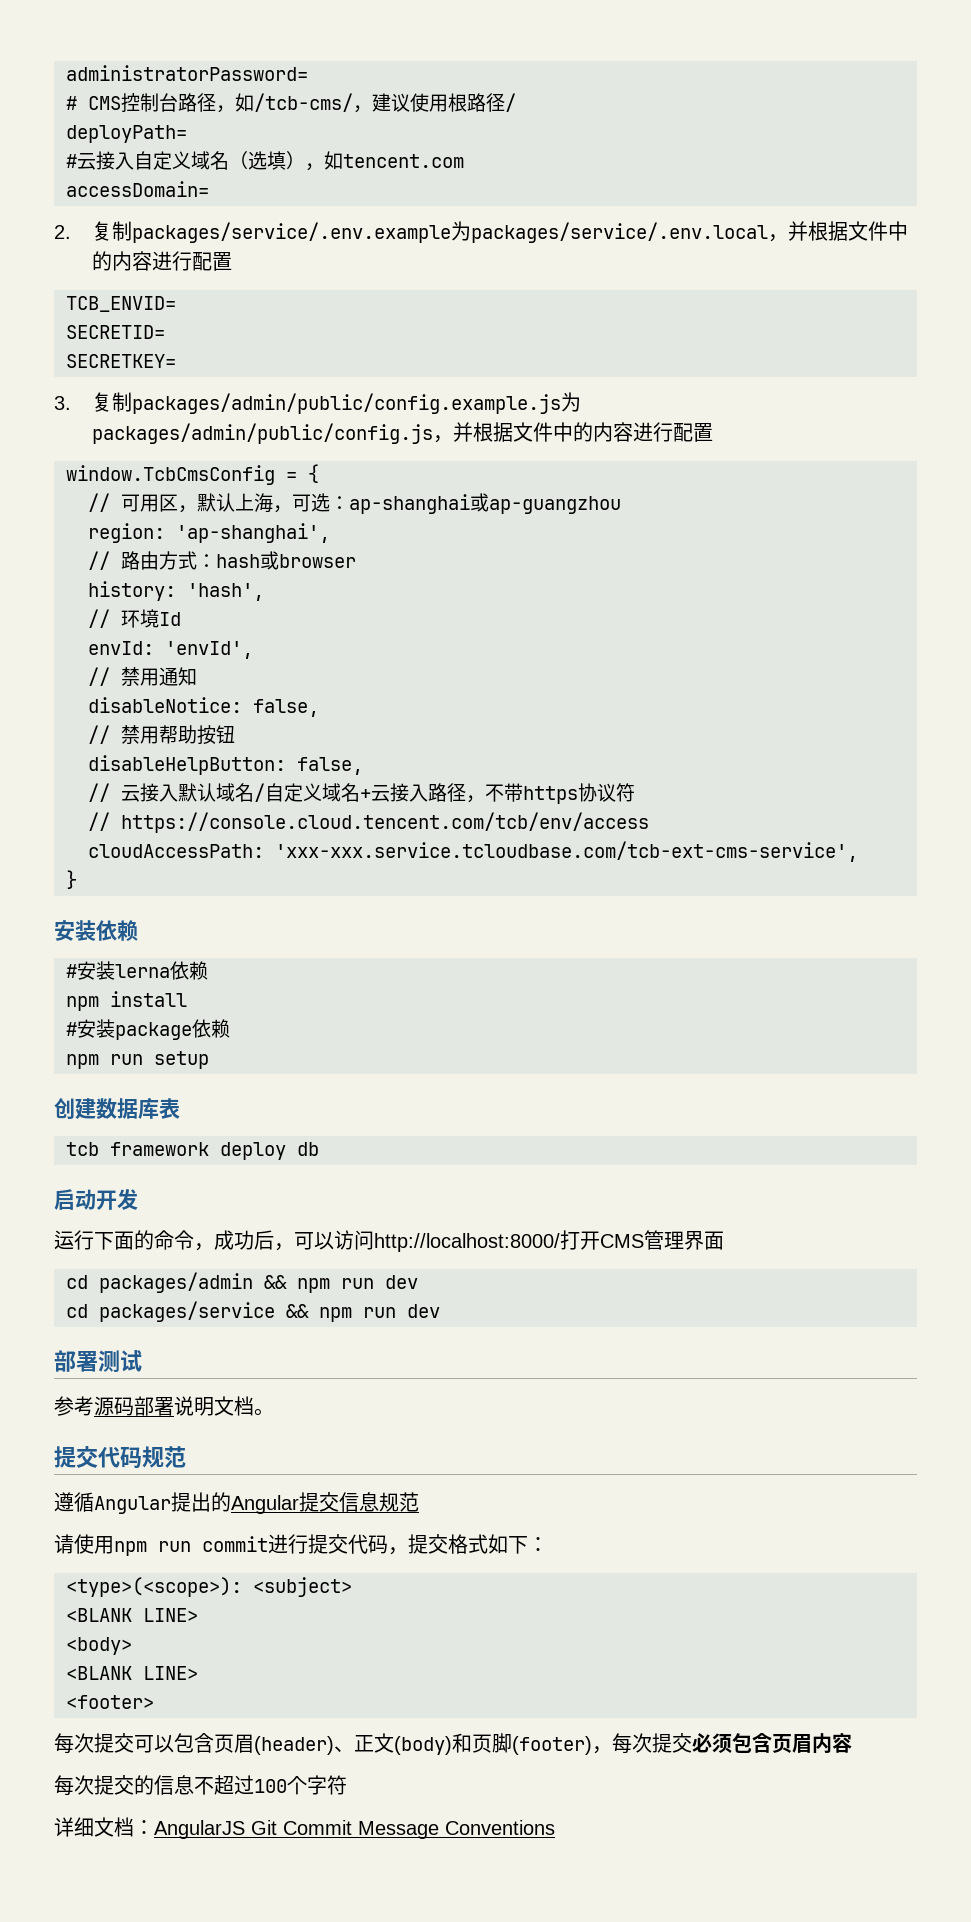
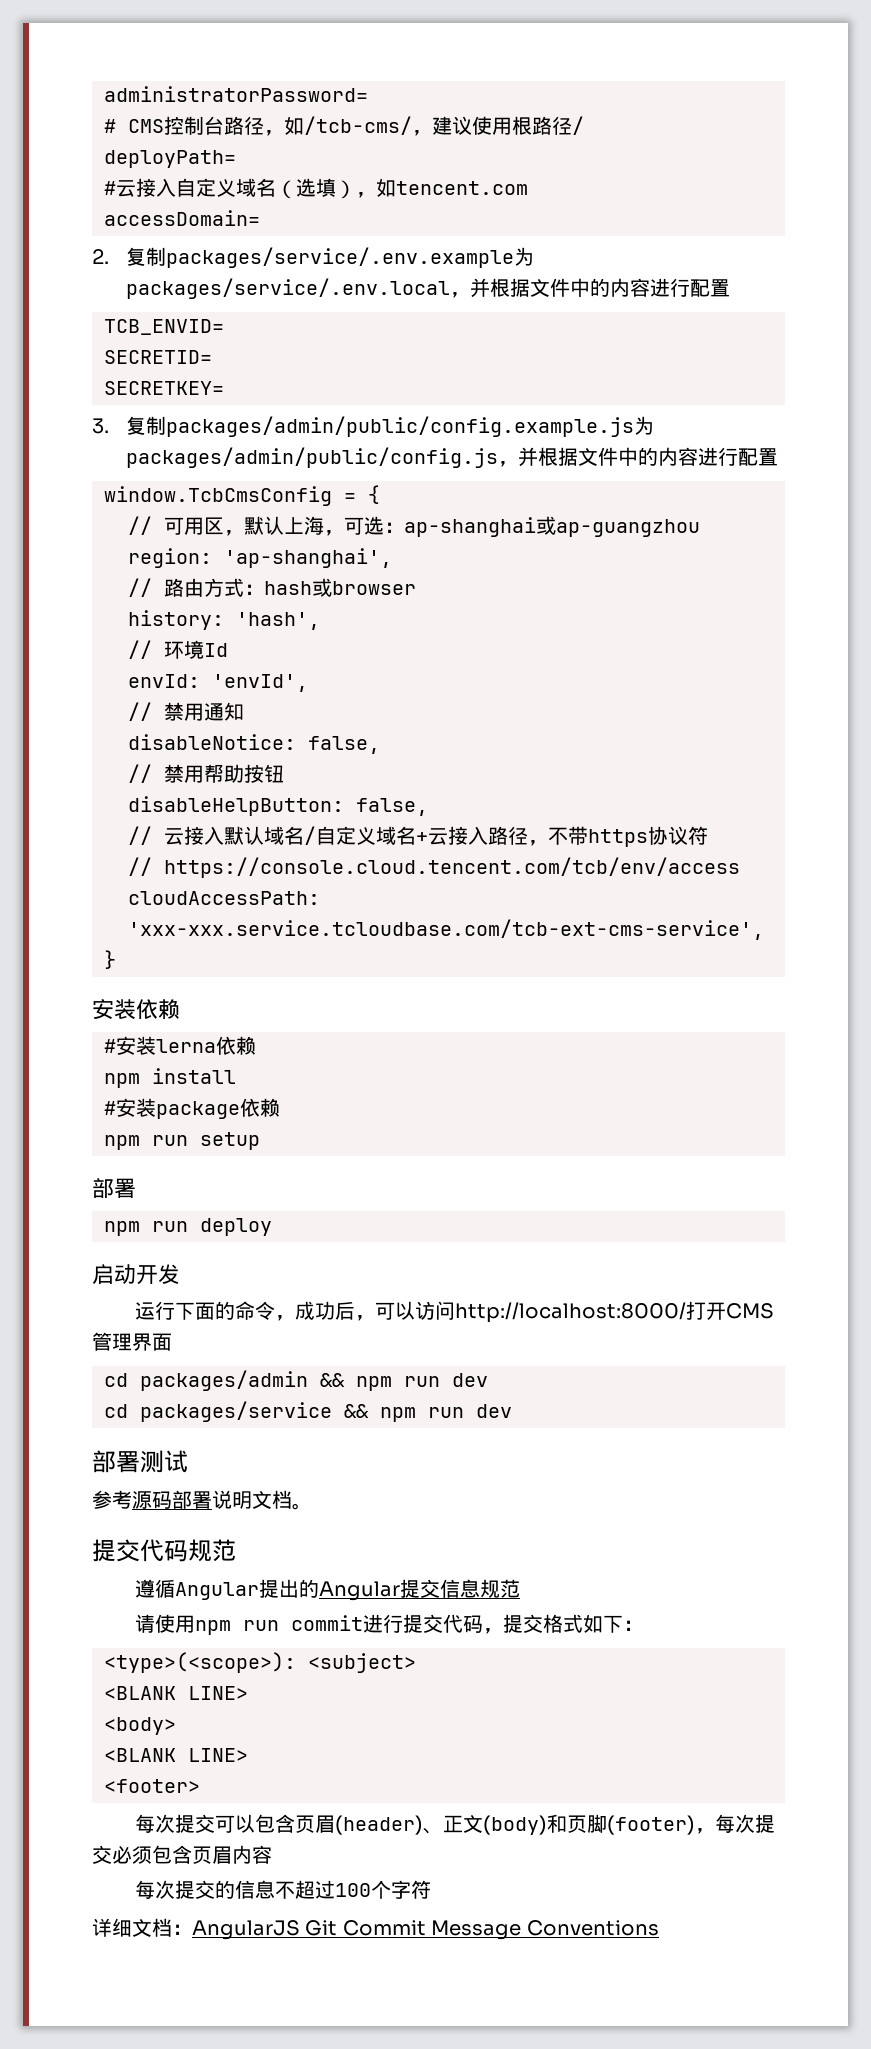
  npm run setup
- 创建数据库表
- tcb framework deploy db
+ 部署
+ npm run deploy

